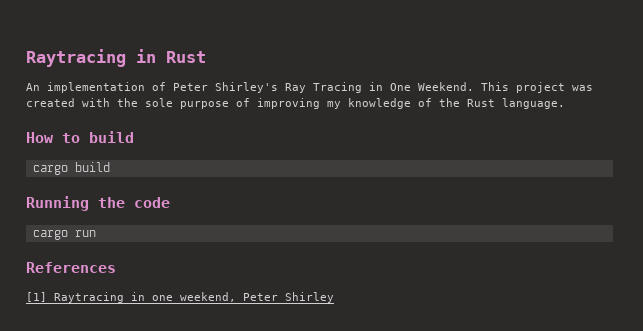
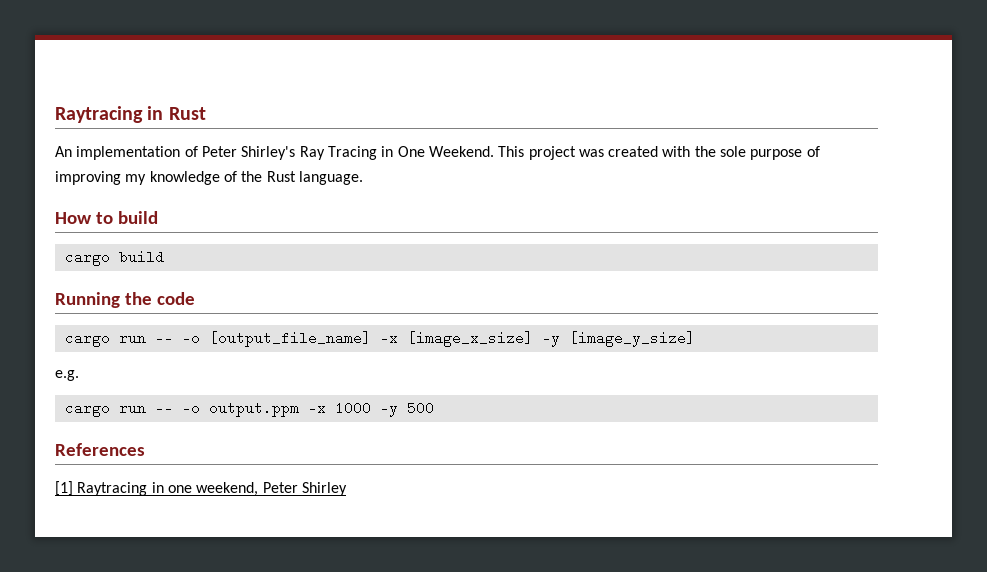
- cargo run
+ cargo run -- -o [output_file_name] -x [image_x_size] -y [image_y_size]
+ e.g.
+ cargo run -- -o output.ppm -x 1000 -y 500

